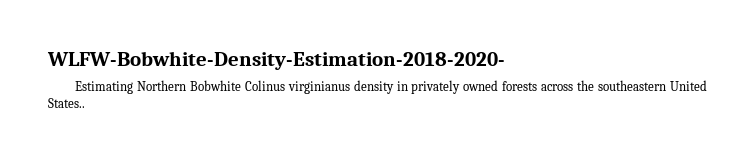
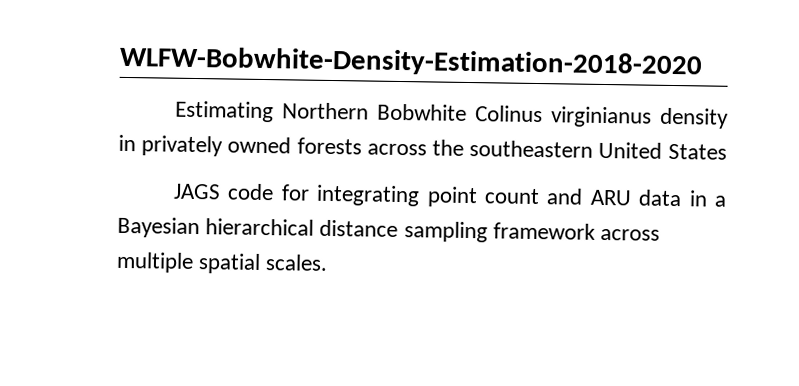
- WLFW-Bobwhite-Density-Estimation-2018-2020-
+ WLFW-Bobwhite-Density-Estimation-2018-2020
- Estimating Northern Bobwhite Colinus virginianus density in privately owned forests across the southeastern United States..
+ Estimating Northern Bobwhite Colinus virginianus density in privately owned forests across the southeastern United States
+ JAGS code for integrating point count and ARU data in a Bayesian hierarchical distance sampling framework across multiple spatial scales.

